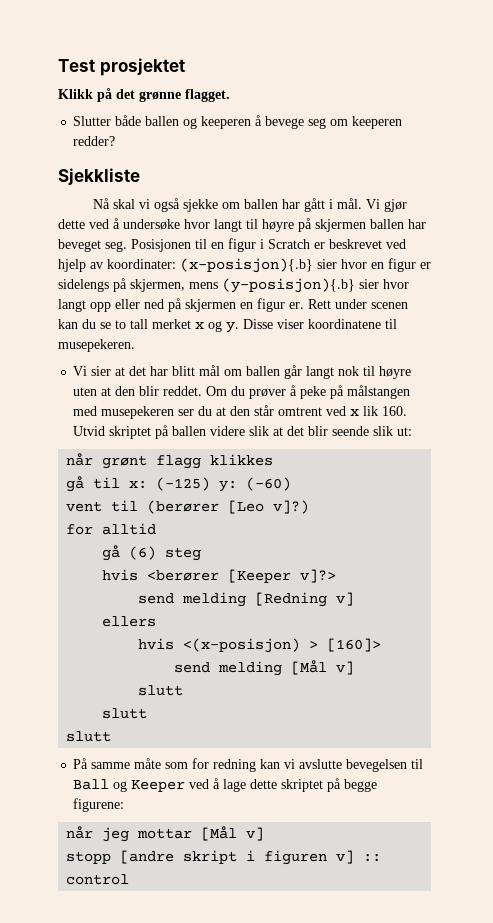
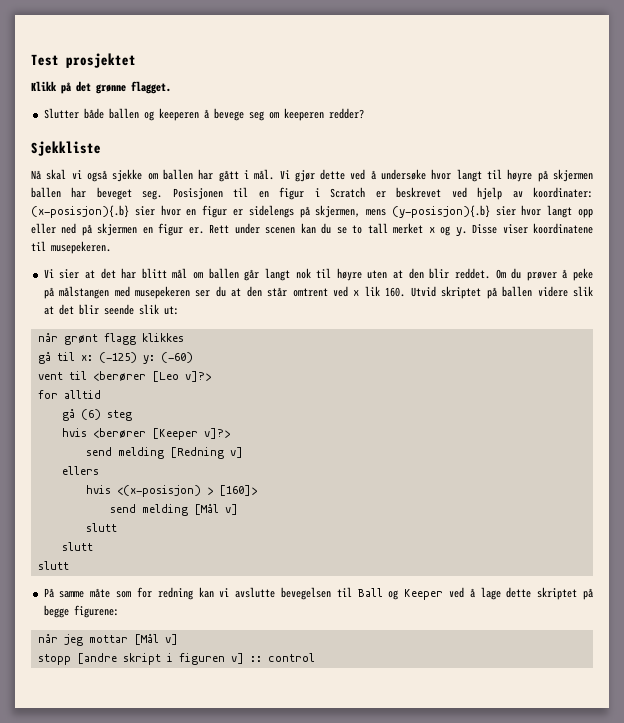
- vent til (berører [Leo v]?)
+ vent til <berører [Leo v]?>

